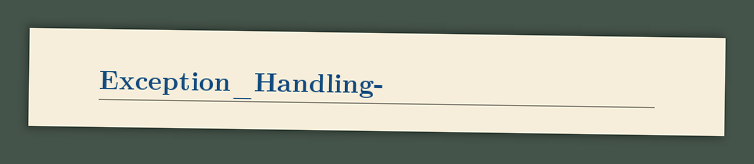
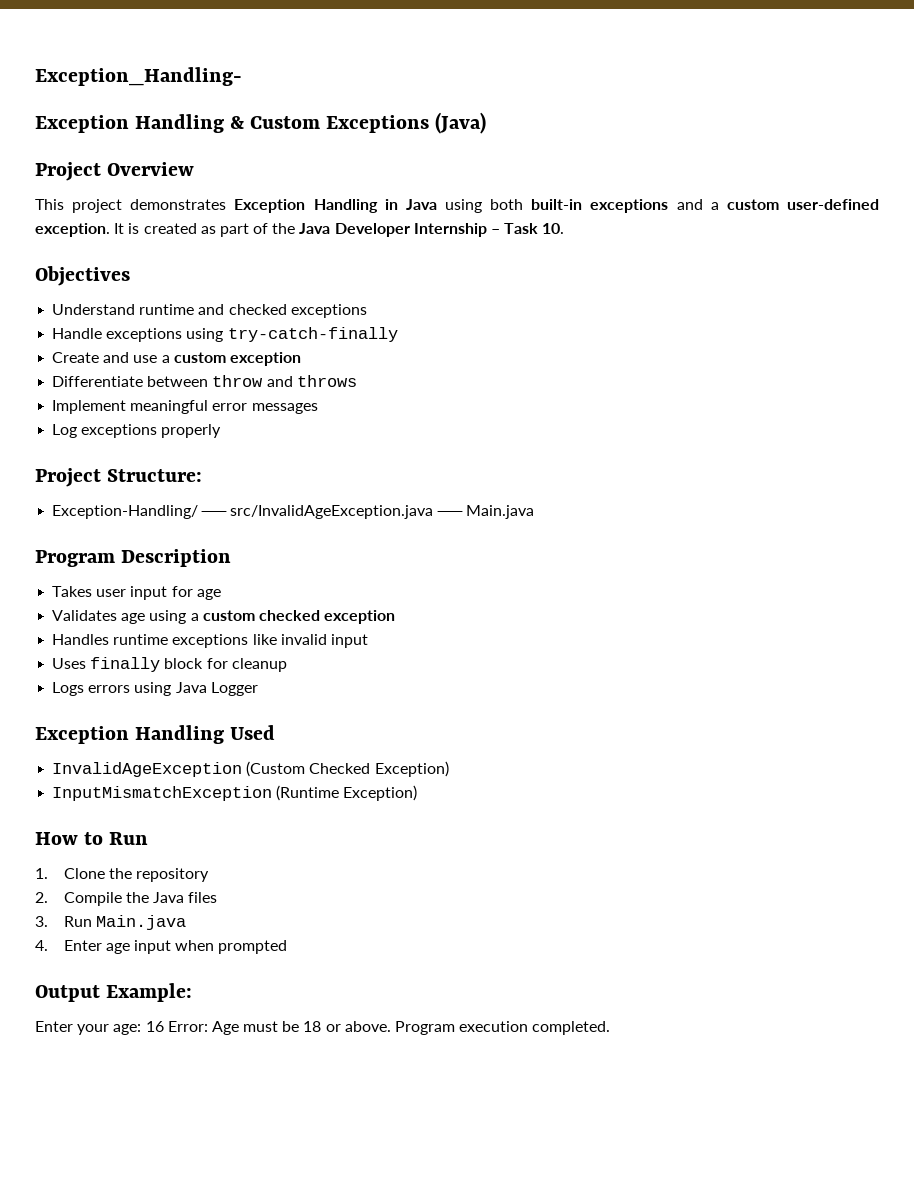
+ Exception Handling & Custom Exceptions (Java)
+ Project Overview
+ This project demonstrates Exception Handling in Java using both built-in exceptions and a custom user-defined exception. It is created as part of the Java Developer Internship – Task 10.
+ Objectives
+ Understand runtime and checked exceptions
+ Handle exceptions using try-catch-finally
+ Create and use a custom exception
+ Differentiate between throw and throws
+ Implement meaningful error messages
+ Log exceptions properly
+ Project Structure:
+ Exception-Handling/ ── src/InvalidAgeException.java ── Main.java
+ Program Description
+ Takes user input for age
+ Validates age using a custom checked exception
+ Handles runtime exceptions like invalid input
+ Uses finally block for cleanup
+ Logs errors using Java Logger
+ Exception Handling Used
+ InvalidAgeException (Custom Checked Exception)
+ InputMismatchException (Runtime Exception)
+ How to Run
+ 1. Clone the repository
+ 2. Compile the Java files
+ 3. Run Main.java
+ 4. Enter age input when prompted
+ Output Example:
+ Enter your age: 16 Error: Age must be 18 or above. Program execution completed.

